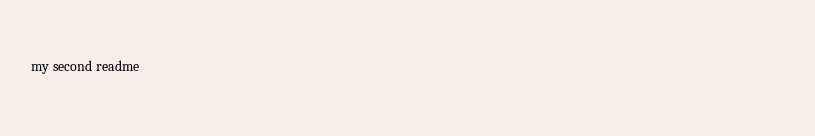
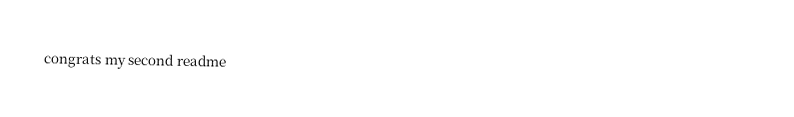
- my second readme
+ congrats my second readme

